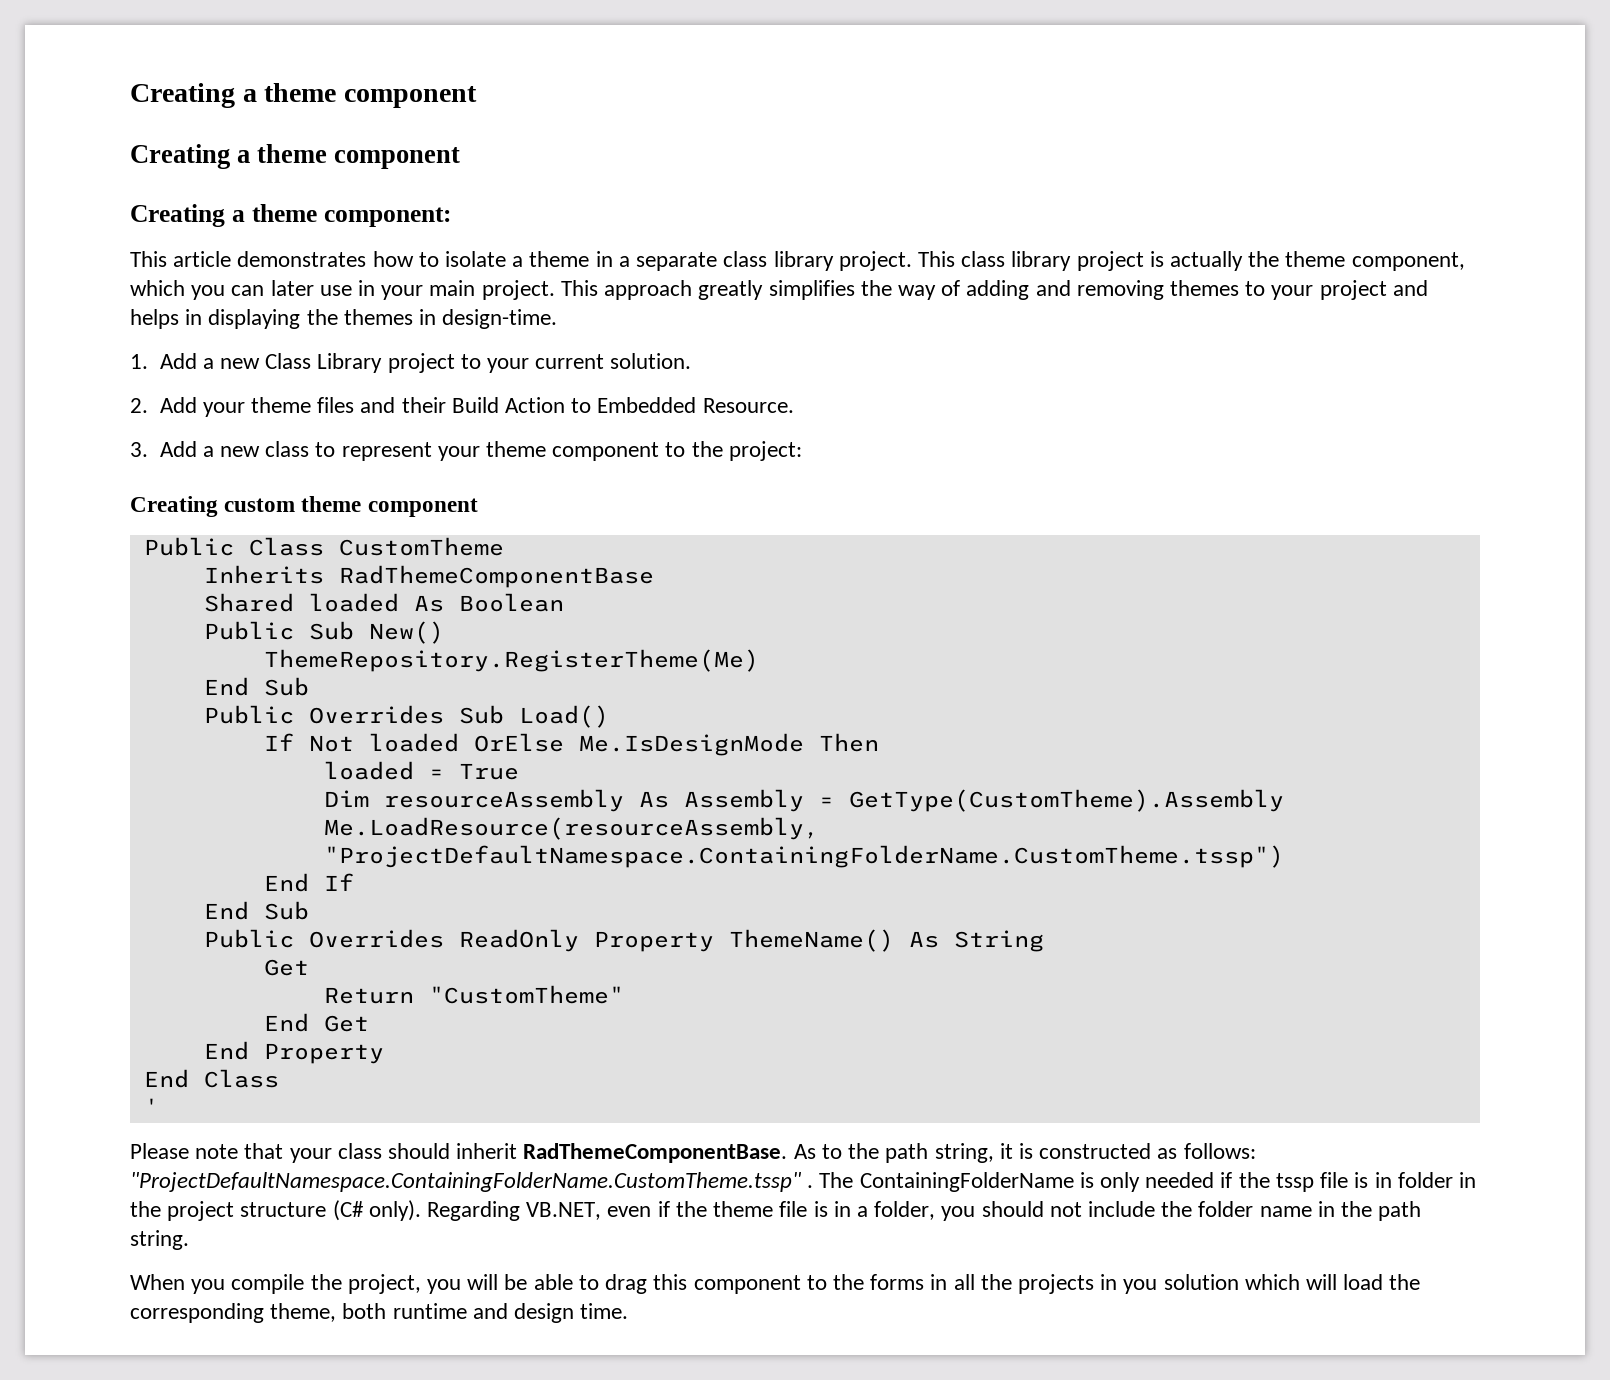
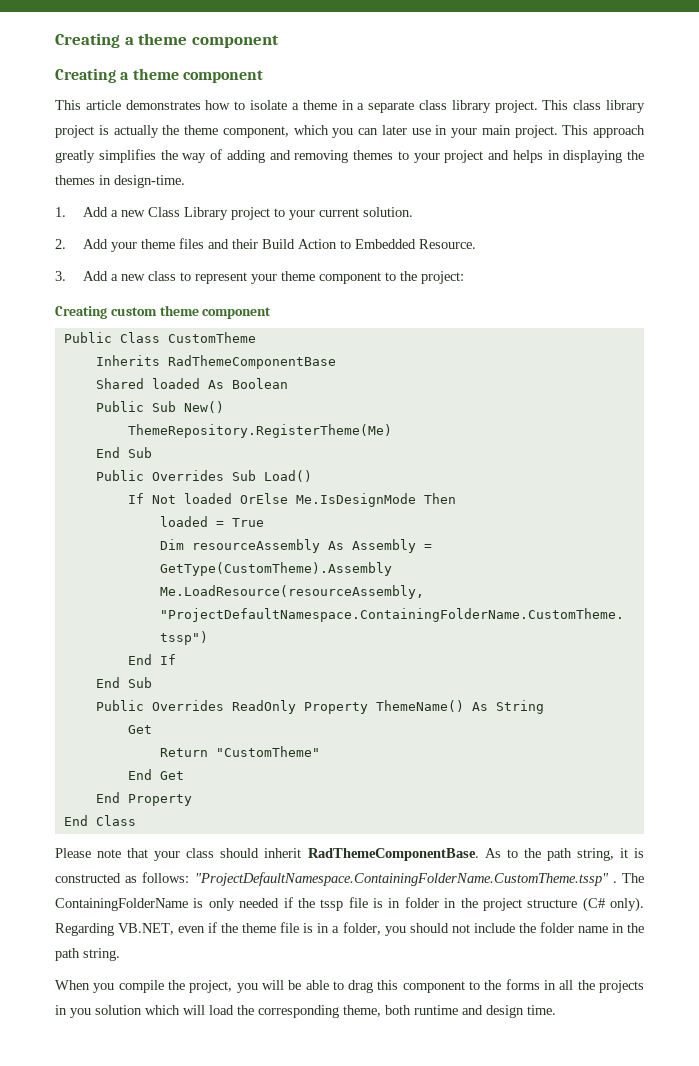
- Creating a theme component:
- '

